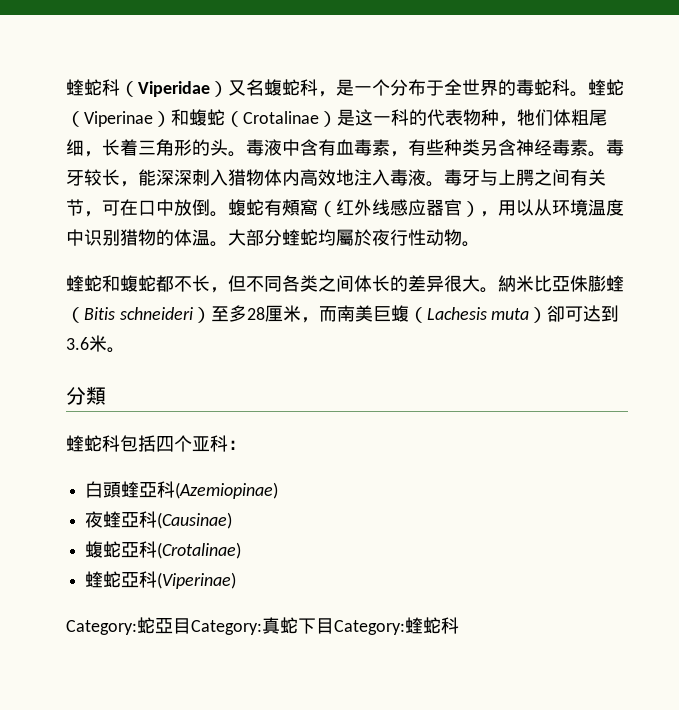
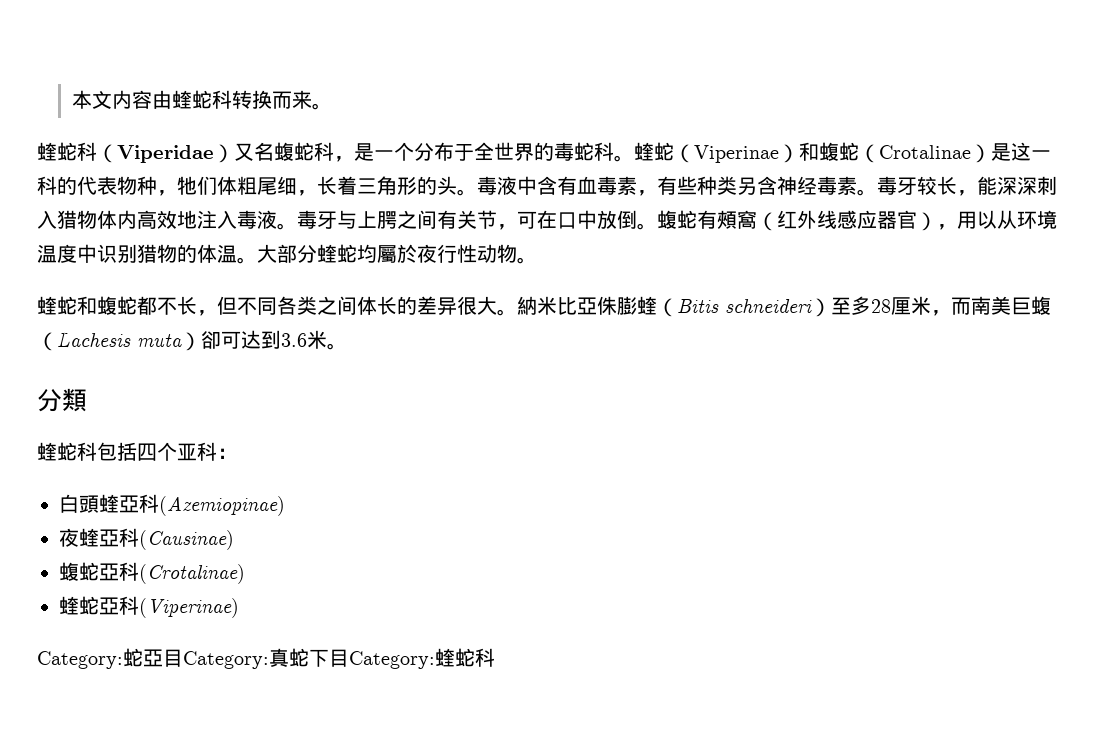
+ 本文内容由蝰蛇科转换而来。

